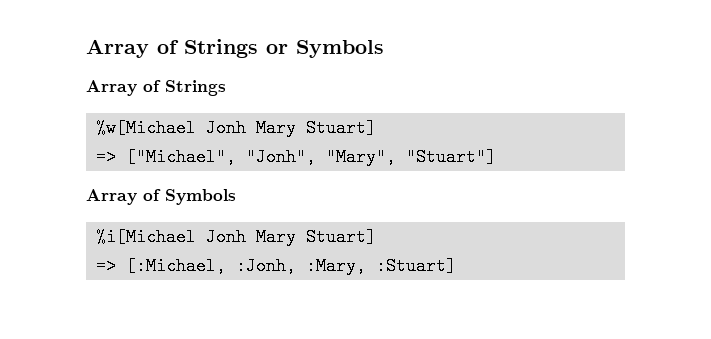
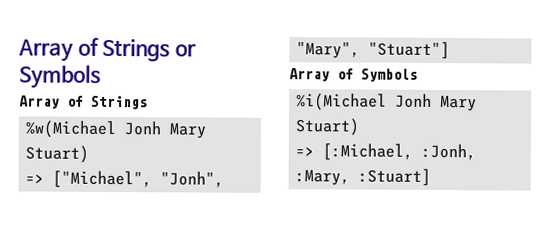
- %w[Michael Jonh Mary Stuart]
+ %w(Michael Jonh Mary Stuart)
- %i[Michael Jonh Mary Stuart]
+ %i(Michael Jonh Mary Stuart)

